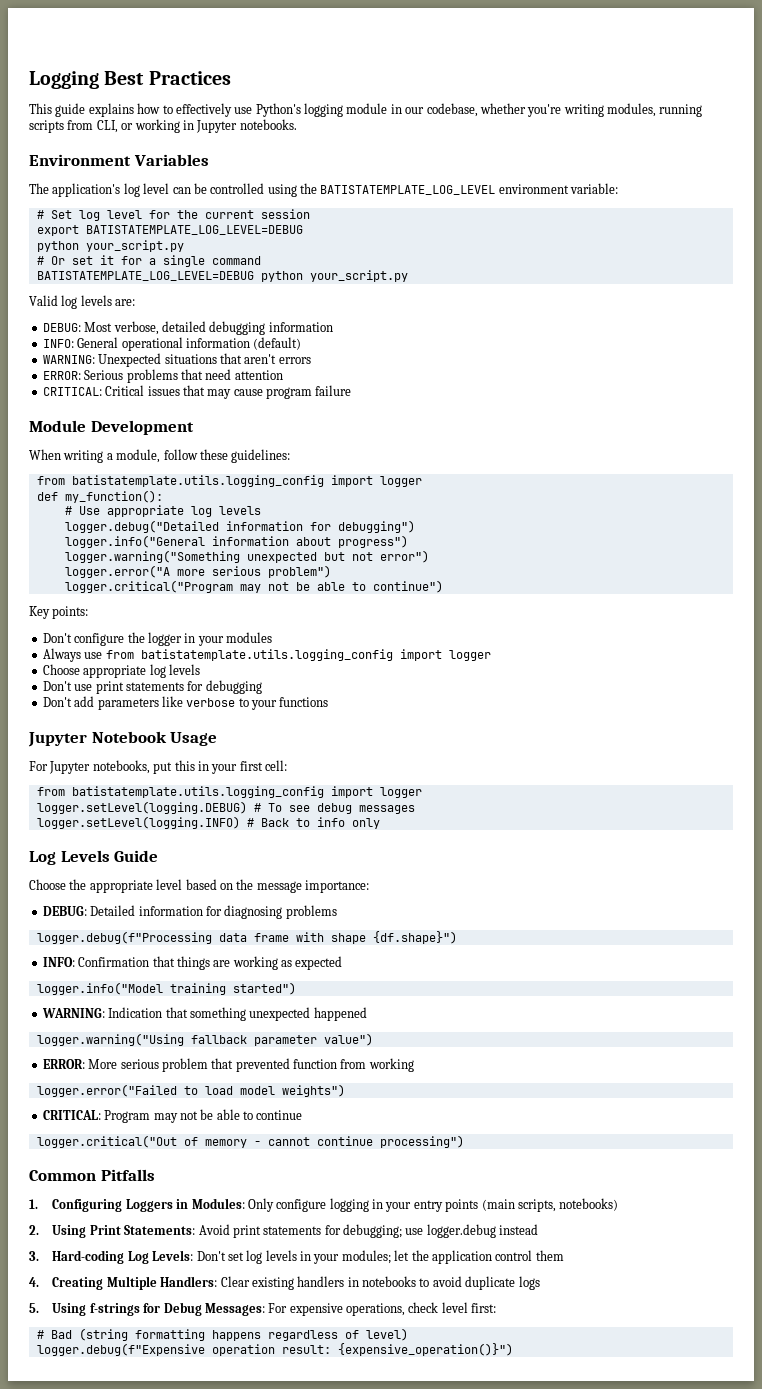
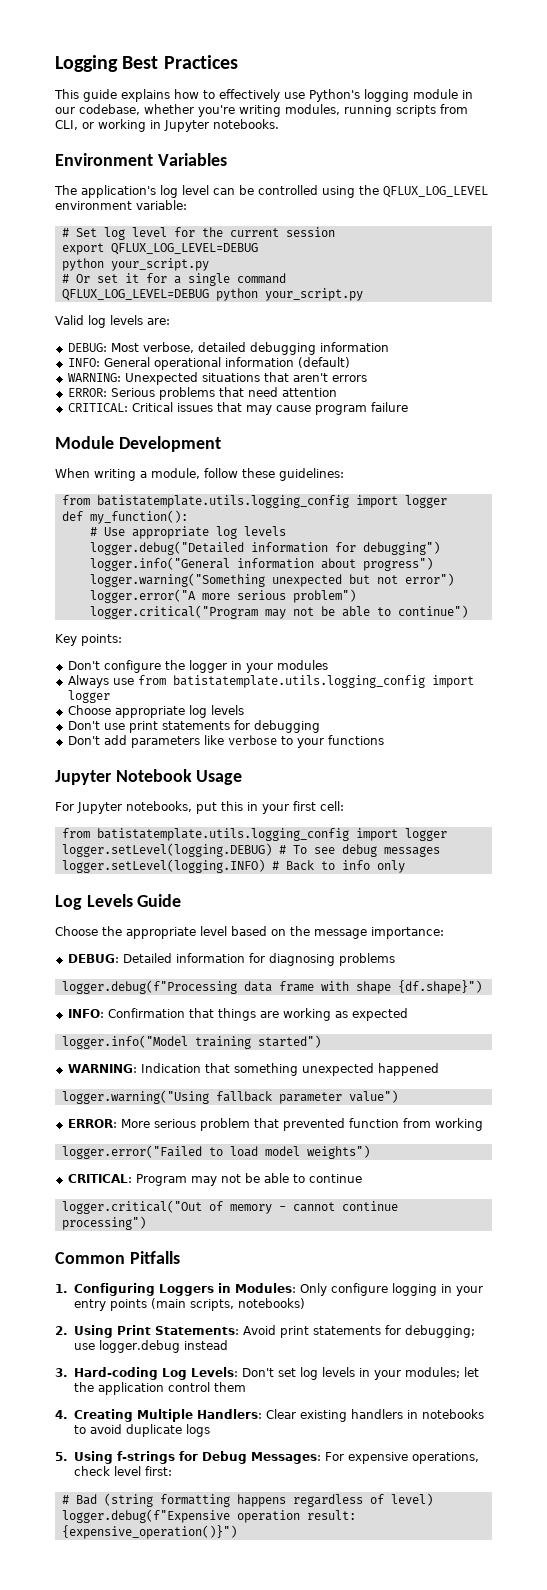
- The application's log level can be controlled using the BATISTATEMPLATE_LOG_LEVEL environment variable:
+ The application's log level can be controlled using the QFLUX_LOG_LEVEL environment variable:
- export BATISTATEMPLATE_LOG_LEVEL=DEBUG
+ export QFLUX_LOG_LEVEL=DEBUG
- BATISTATEMPLATE_LOG_LEVEL=DEBUG python your_script.py
+ QFLUX_LOG_LEVEL=DEBUG python your_script.py

